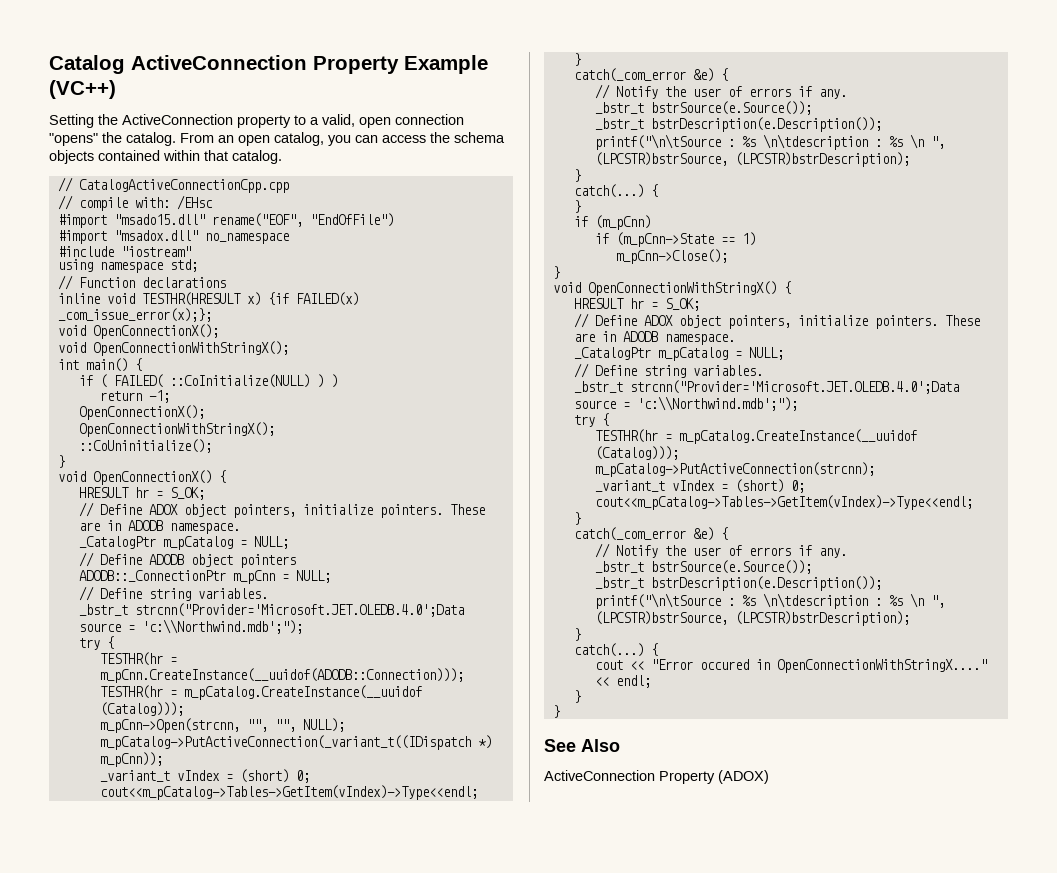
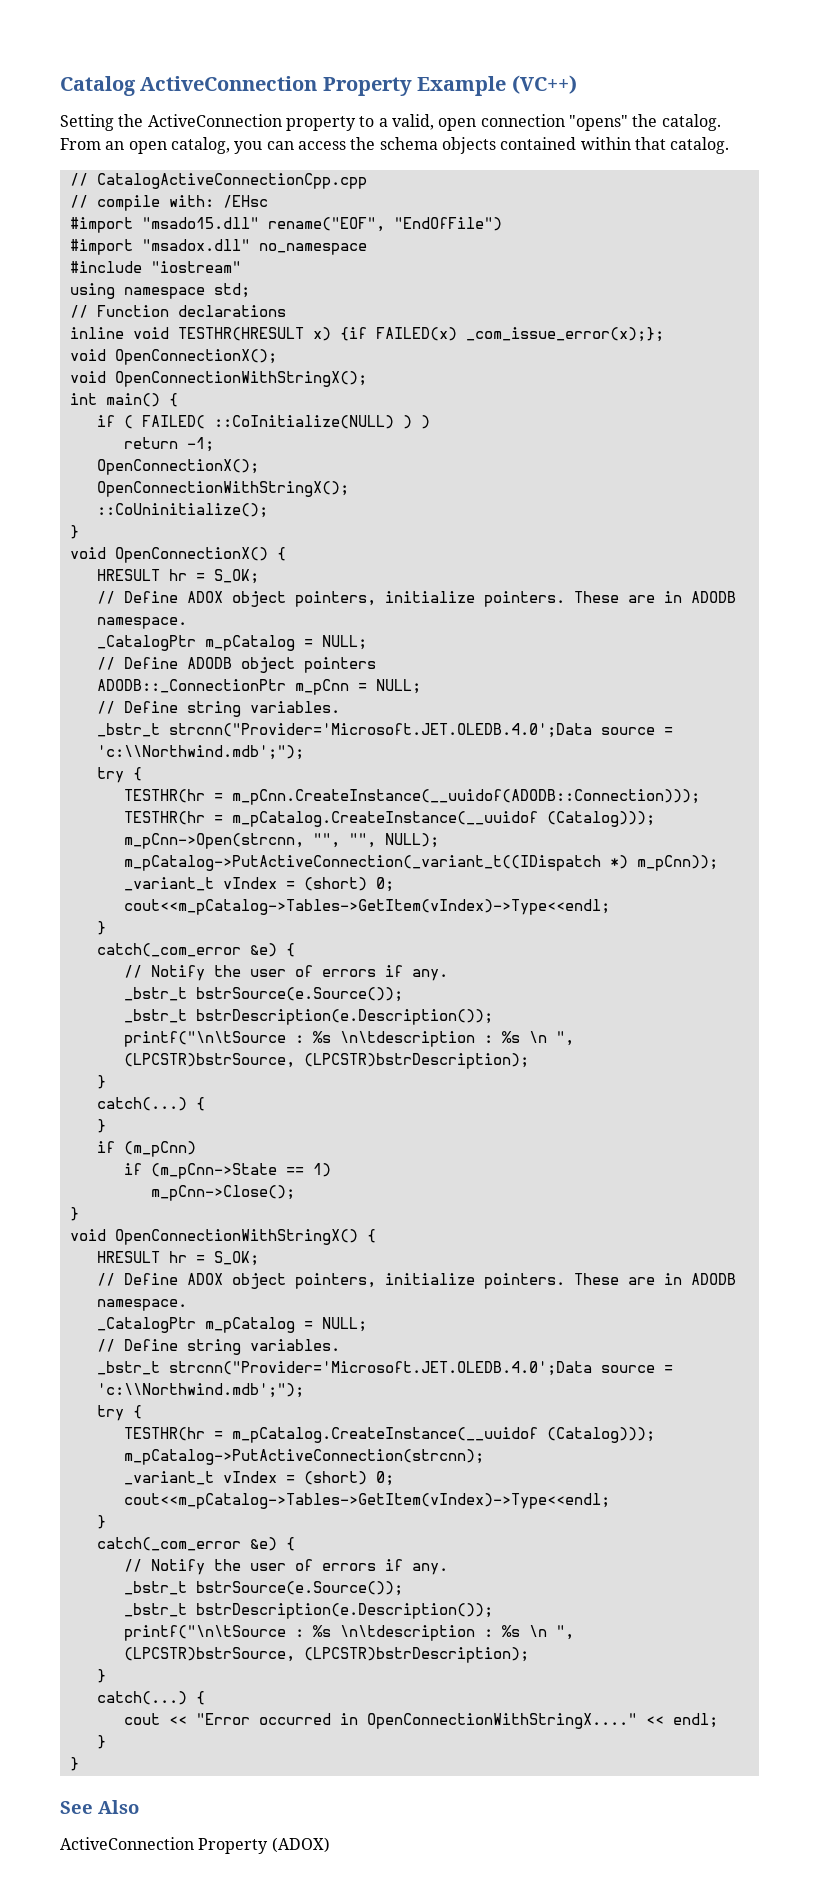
- cout << "Error occured in OpenConnectionWithStringX...."
+ cout << "Error occurred in OpenConnectionWithStringX...."

